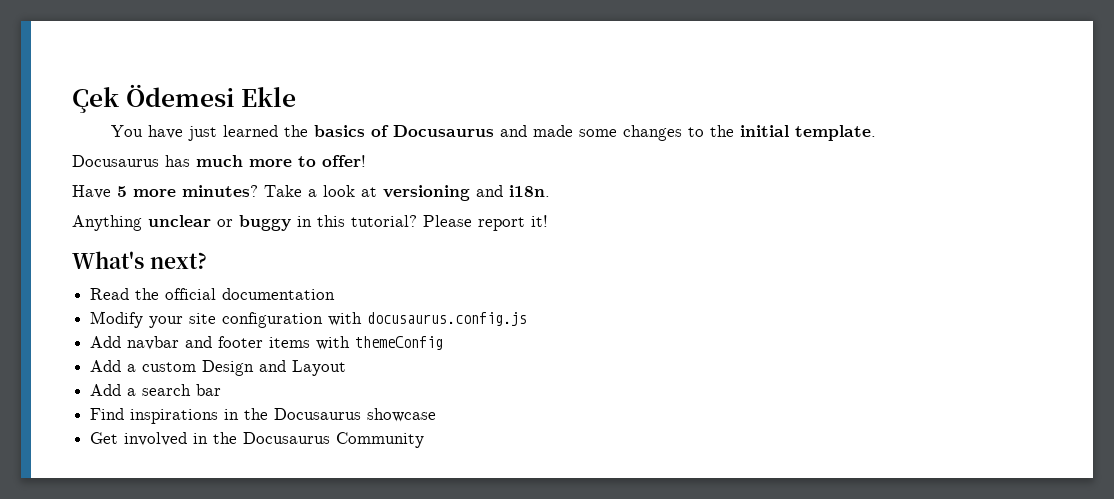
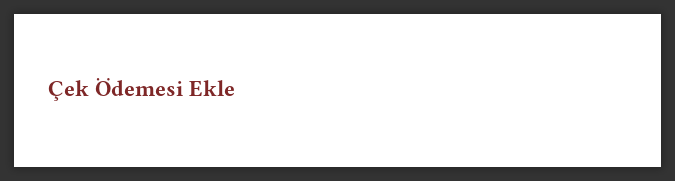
- You have just learned the basics of Docusaurus and made some changes to the initial template.
- Docusaurus has much more to offer!
- Have 5 more minutes? Take a look at versioning and i18n.
- Anything unclear or buggy in this tutorial? Please report it!
- What's next?
- Read the official documentation
- Modify your site configuration with docusaurus.config.js
- Add navbar and footer items with themeConfig
- Add a custom Design and Layout
- Add a search bar
- Find inspirations in the Docusaurus showcase
- Get involved in the Docusaurus Community

